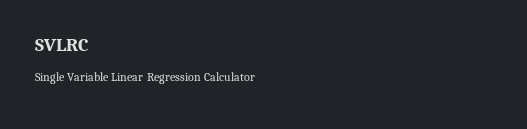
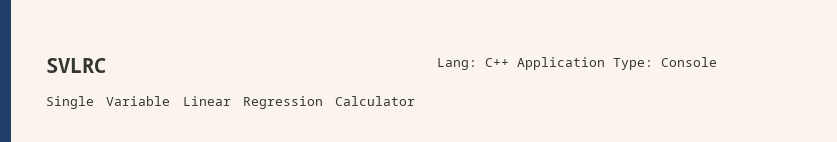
- Single Variable Linear Regression Calculator
+ Single Variable Linear Regression Calculator Lang: C++ Application Type: Console

